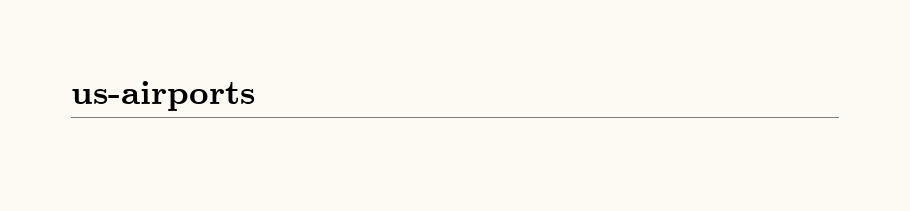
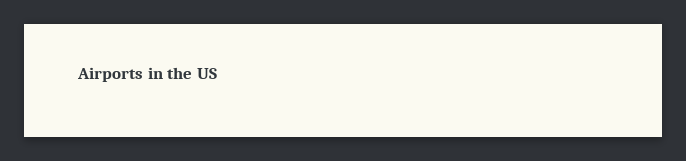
- us-airports
+ Airports in the US

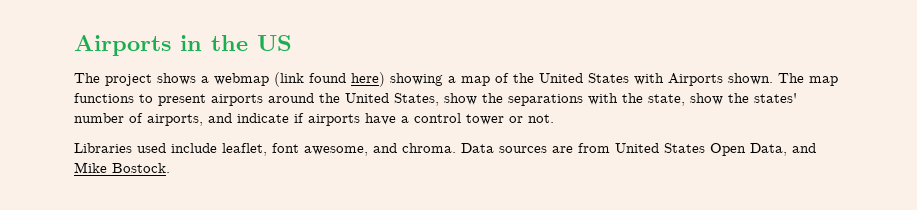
+ The project shows a webmap (link found here) showing a map of the United States with Airports shown. The map functions to present airports around the United States, show the separations with the state, show the states' number of airports, and indicate if airports have a control tower or not.
+ Libraries used include leaflet, font awesome, and chroma. Data sources are from United States Open Data, and Mike Bostock.

